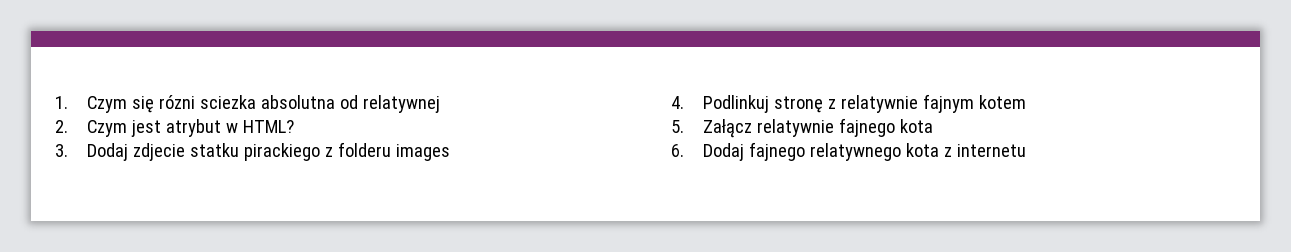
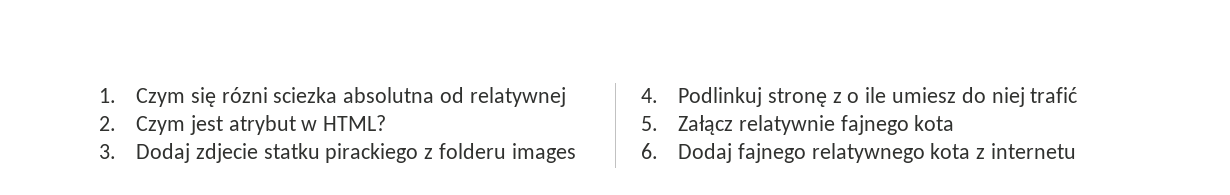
- 4. Podlinkuj stronę z relatywnie fajnym kotem
+ 4. Podlinkuj stronę z o ile umiesz do niej trafić

